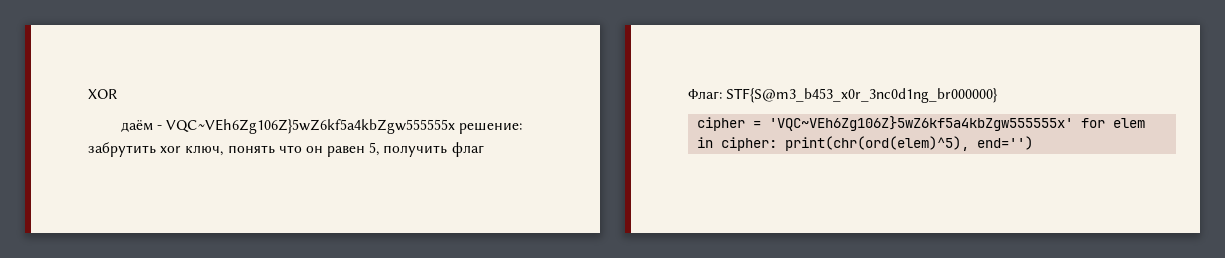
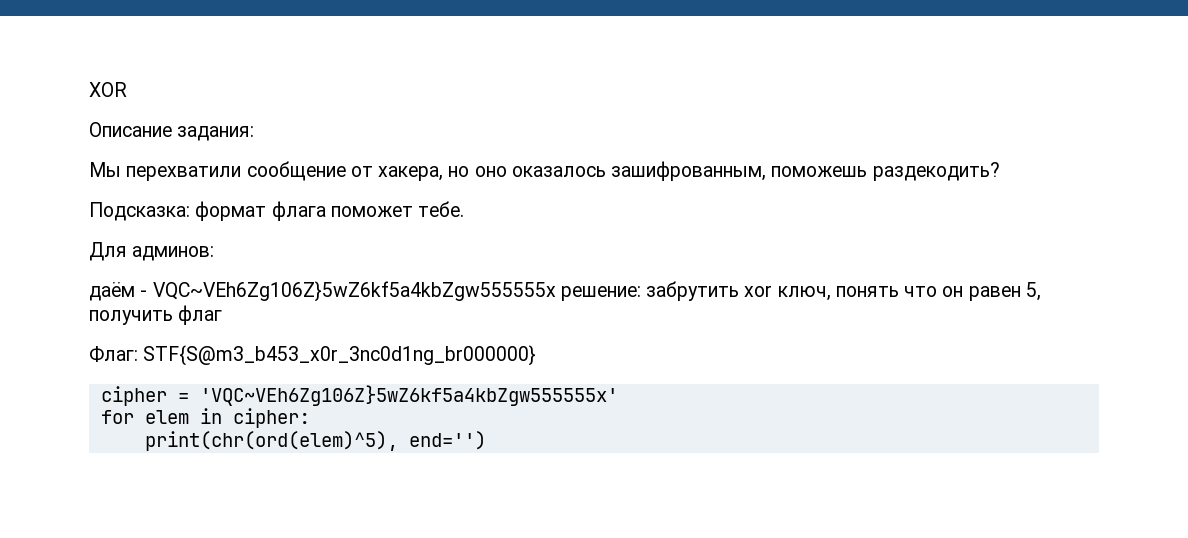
+ Описание задания:
+ Мы перехватили сообщение от хакера, но оно оказалось зашифрованным, поможешь раздекодить?
+ Подсказка: формат флага поможет тебе.
+ Для админов:
- cipher = 'VQC~VEh6Zg106Z}5wZ6kf5a4kbZgw555555x' for elem in cipher: print(chr(ord(elem)^5), end='')
+ cipher = 'VQC~VEh6Zg106Z}5wZ6kf5a4kbZgw555555x'
+ for elem in cipher:
+ print(chr(ord(elem)^5), end='')

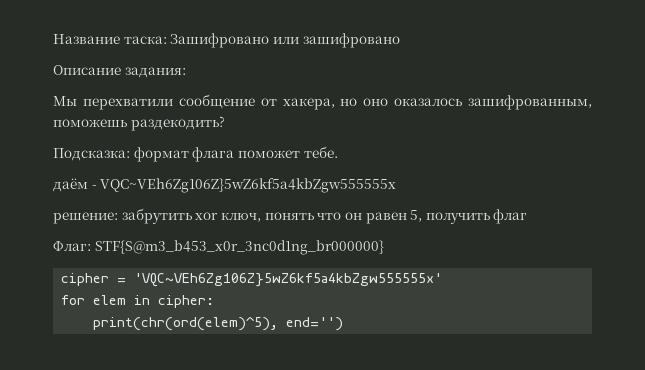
- XOR
+ Название таска: Зашифровано или зашифровано
- Для админов:
- даём - VQC~VEh6Zg106Z}5wZ6kf5a4kbZgw555555x решение: забрутить xor ключ, понять что он равен 5, получить флаг
+ даём - VQC~VEh6Zg106Z}5wZ6kf5a4kbZgw555555x
+ решение: забрутить xor ключ, понять что он равен 5, получить флаг

